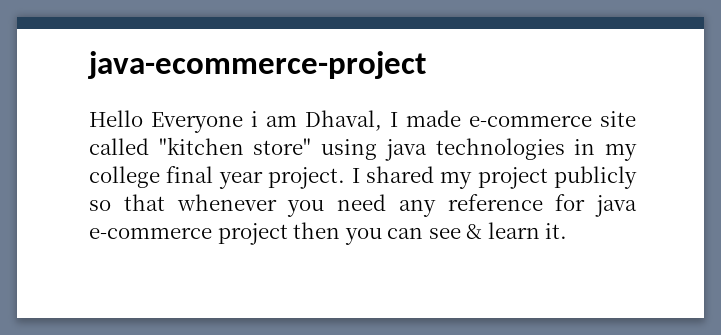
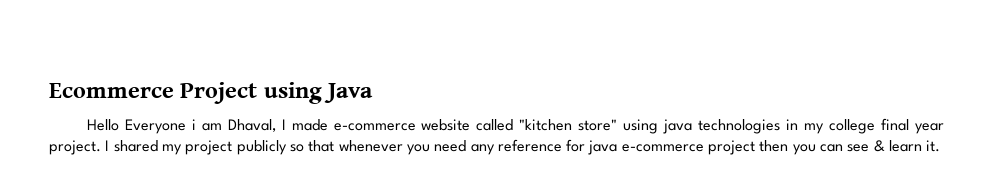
- java-ecommerce-project
+ Ecommerce Project using Java
- Hello Everyone i am Dhaval, I made e-commerce site called "kitchen store" using java technologies in my college final year project.
+ Hello Everyone i am Dhaval, I made e-commerce website called "kitchen store" using java technologies in my college final year project.

